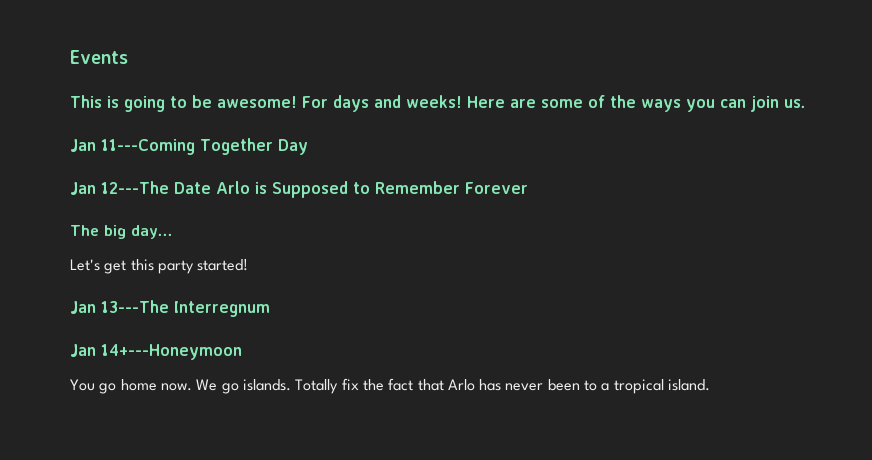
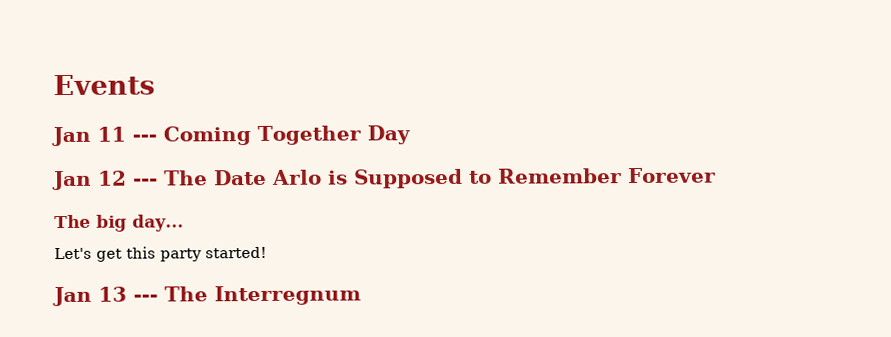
- This is going to be awesome! For days and weeks! Here are some of the ways you can join us.
- Jan 11---Coming Together Day
+ Jan 11 --- Coming Together Day
- Jan 12---The Date Arlo is Supposed to Remember Forever
+ Jan 12 --- The Date Arlo is Supposed to Remember Forever
- Jan 13---The Interregnum
- Jan 14+---Honeymoon
- You go home now. We go islands. Totally fix the fact that Arlo has never been to a tropical island.
+ Jan 13 --- The Interregnum

